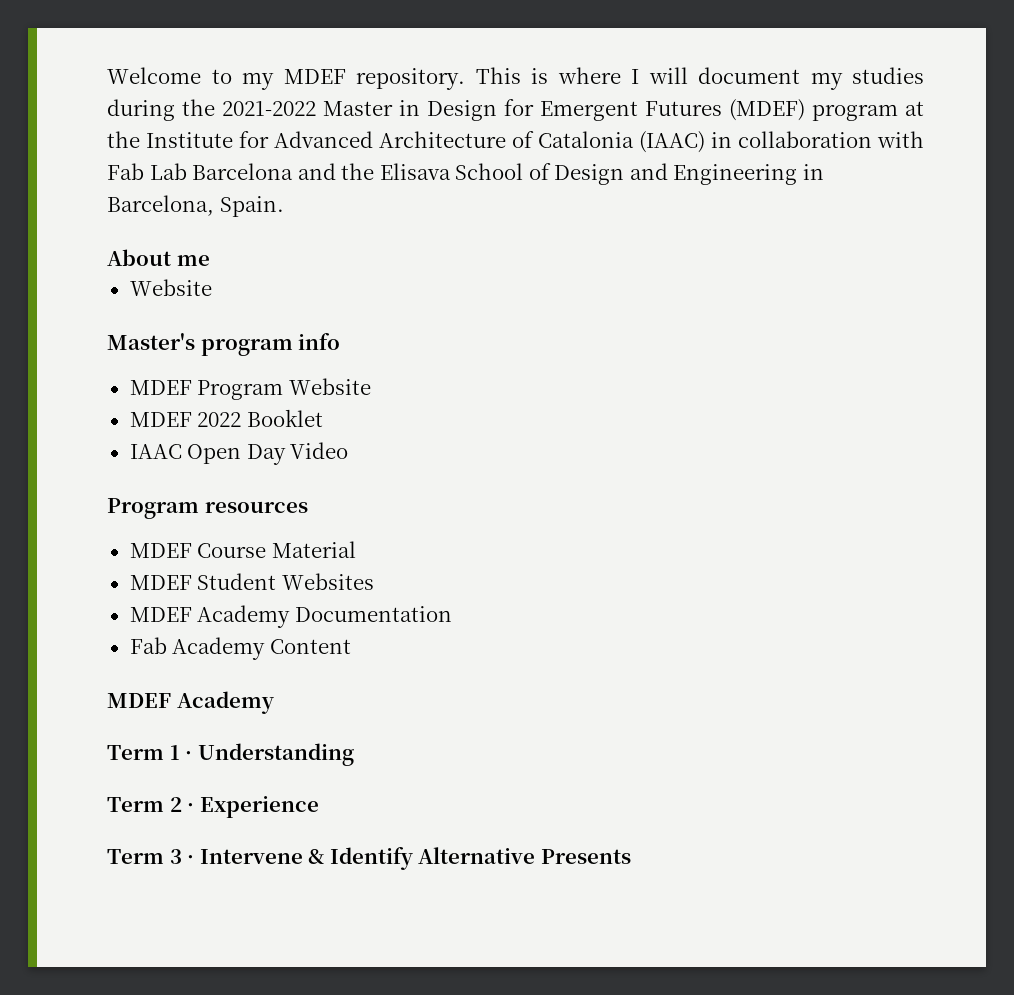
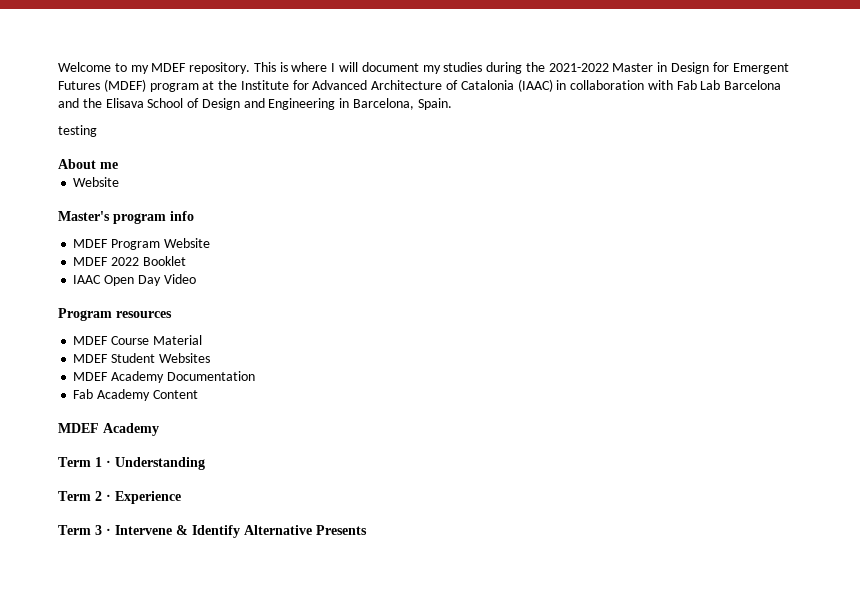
+ testing

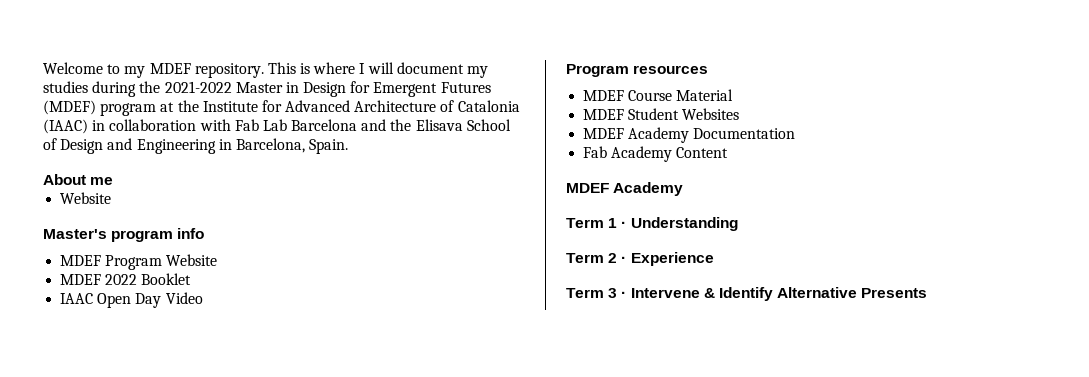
- testing

